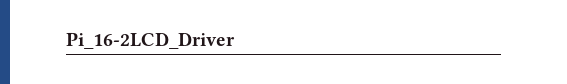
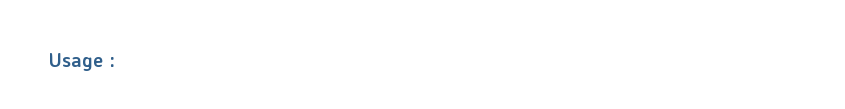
- Pi_16-2LCD_Driver
+ Usage :

